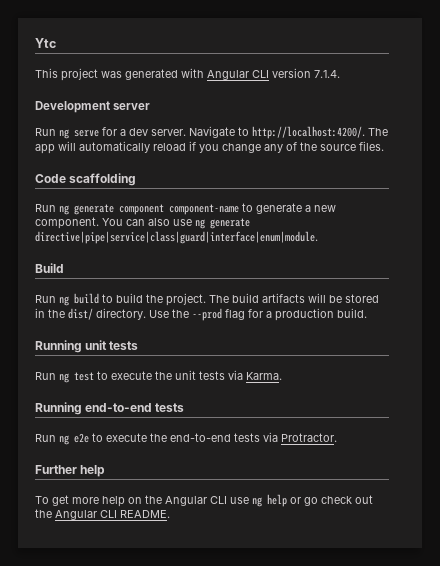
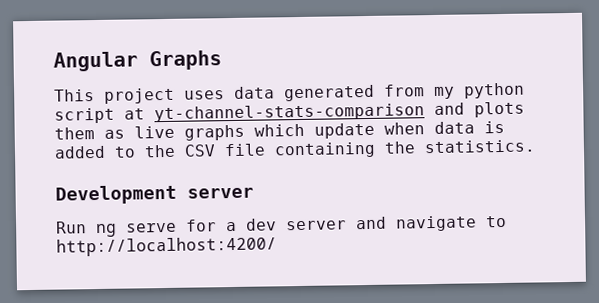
- Ytc
+ Angular Graphs
- This project was generated with Angular CLI version 7.1.4.
+ This project uses data generated from my python script at yt-channel-stats-comparison and plots them as live graphs which update when data is added to the CSV file containing the statistics.
- Run ng serve for a dev server. Navigate to http://localhost:4200/. The app will automatically reload if you change any of the source files.
- Code scaffolding
- Run ng generate component component-name to generate a new component. You can also use ng generate directive|pipe|service|class|guard|interface|enum|module.
- Build
- Run ng build to build the project. The build artifacts will be stored in the dist/ directory. Use the --prod flag for a production build.
- Running unit tests
- Run ng test to execute the unit tests via Karma.
- Running end-to-end tests
- Run ng e2e to execute the end-to-end tests via Protractor.
- Further help
- To get more help on the Angular CLI use ng help or go check out the Angular CLI README.
+ Run ng serve for a dev server and navigate to http://localhost:4200/

